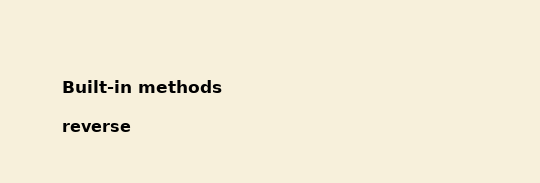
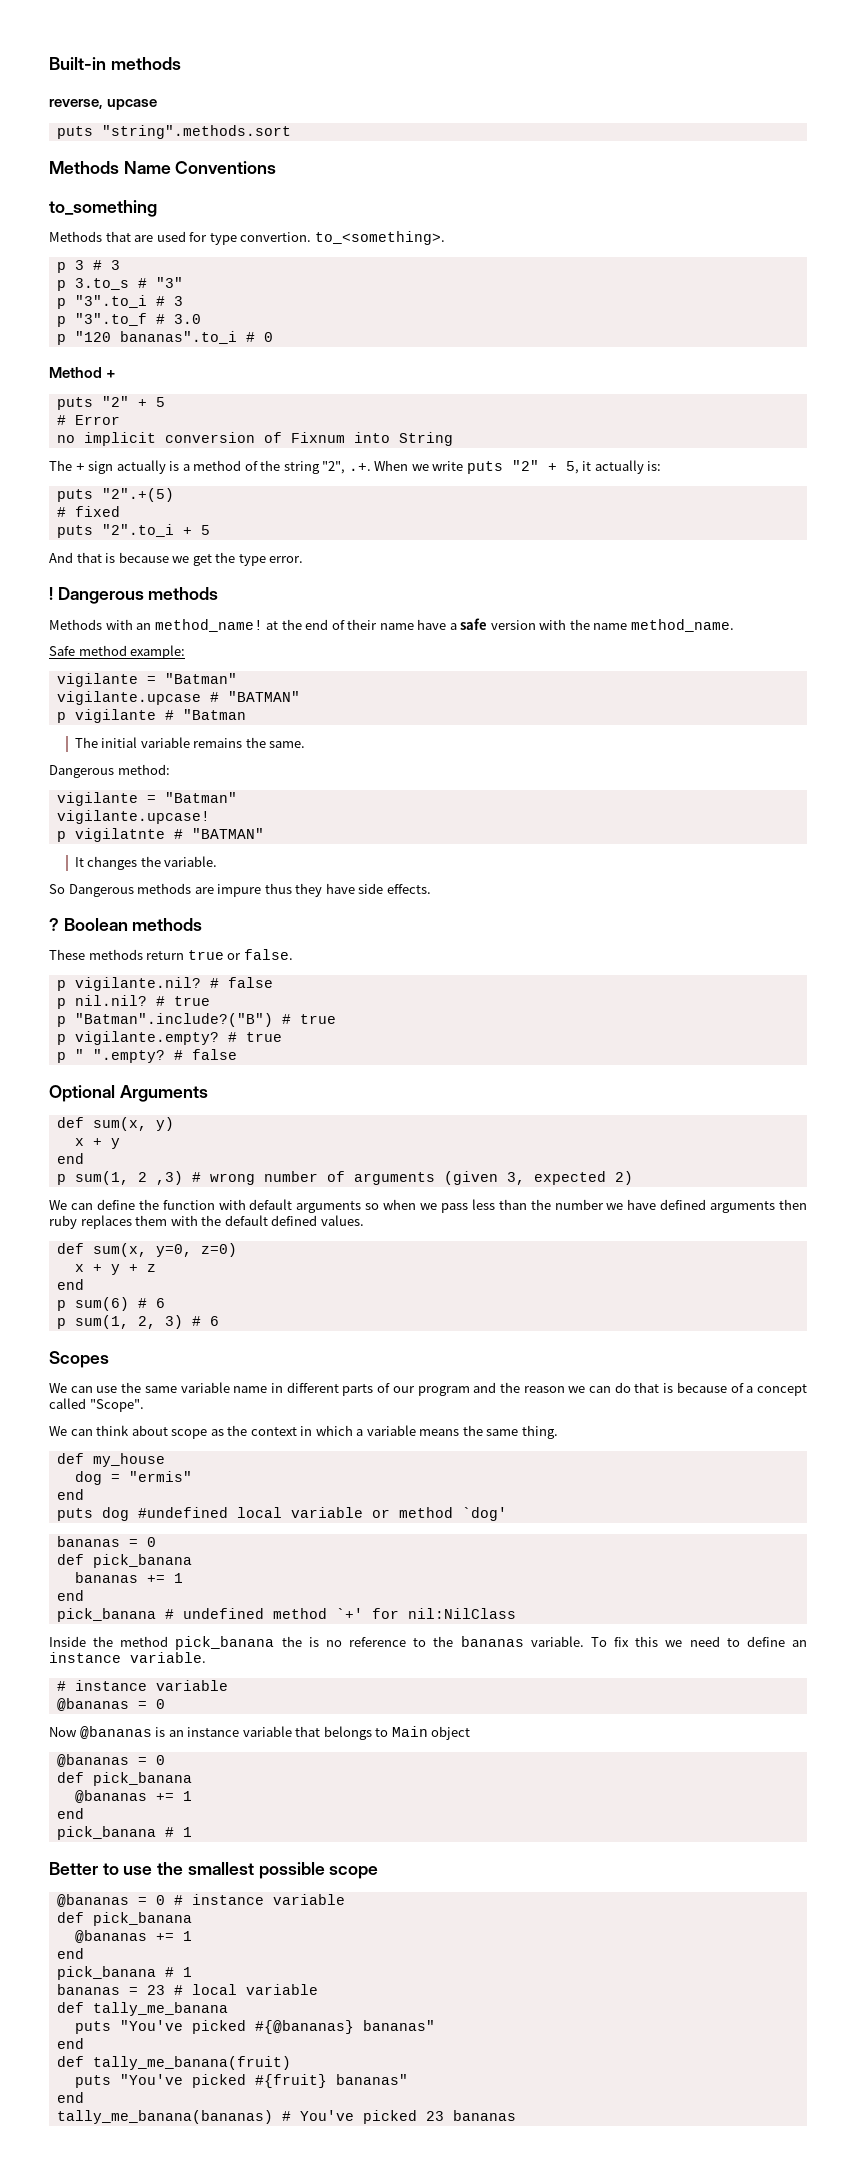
- reverse
+ reverse, upcase
+ puts "string".methods.sort
+ Methods Name Conventions
+ to_something
+ Methods that are used for type convertion. to_<something>.
+ p 3 # 3
+ p 3.to_s # "3"
+ p "3".to_i # 3
+ p "3".to_f # 3.0
+ p "120 bananas".to_i # 0
+ Method +
+ puts "2" + 5
+ # Error
+ no implicit conversion of Fixnum into String
+ The + sign actually is a method of the string "2", .+. When we write puts "2" + 5, it actually is:
+ puts "2".+(5)
+ # fixed
+ puts "2".to_i + 5
+ And that is because we get the type error.
+ ! Dangerous methods
+ Methods with an method_name! at the end of their name have a safe version with the name method_name.
+ Safe method example:
+ vigilante = "Batman"
+ vigilante.upcase # "BATMAN"
+ p vigilante # "Batman
+ The initial variable remains the same.
+ Dangerous method:
+ vigilante = "Batman"
+ vigilante.upcase!
+ p vigilatnte # "BATMAN"
+ It changes the variable.
+ So Dangerous methods are impure thus they have side effects.
+ ? Boolean methods
+ These methods return true or false.
+ p vigilante.nil? # false
+ p nil.nil? # true
+ p "Batman".include?("B") # true
+ p vigilante.empty? # true
+ p " ".empty? # false
+ Optional Arguments
+ def sum(x, y)
+ x + y
+ end
+ p sum(1, 2 ,3) # wrong number of arguments (given 3, expected 2)
+ We can define the function with default arguments so when we pass less than the number we have defined arguments then ruby replaces them with the default defined values.
+ def sum(x, y=0, z=0)
+ x + y + z
+ end
+ p sum(6) # 6
+ p sum(1, 2, 3) # 6
+ Scopes
+ We can use the same variable name in different parts of our program and the reason we can do that is because of a concept called "Scope".
+ We can think about scope as the context in which a variable means the same thing.
+ def my_house
+ dog = "ermis"
+ end
+ puts dog #undefined local variable or method `dog'
+ bananas = 0
+ def pick_banana
+ bananas += 1
+ end
+ pick_banana # undefined method `+' for nil:NilClass
+ Inside the method pick_banana the is no reference to the bananas variable. To fix this we need to define an instance variable.
+ # instance variable
+ @bananas = 0
+ Now @bananas is an instance variable that belongs to Main object
+ @bananas = 0
+ def pick_banana
+ @bananas += 1
+ end
+ pick_banana # 1
+ Better to use the smallest possible scope
+ @bananas = 0 # instance variable
+ def pick_banana
+ @bananas += 1
+ end
+ pick_banana # 1
+ bananas = 23 # local variable
+ def tally_me_banana
+ puts "You've picked #{@bananas} bananas"
+ end
+ def tally_me_banana(fruit)
+ puts "You've picked #{fruit} bananas"
+ end
+ tally_me_banana(bananas) # You've picked 23 bananas

